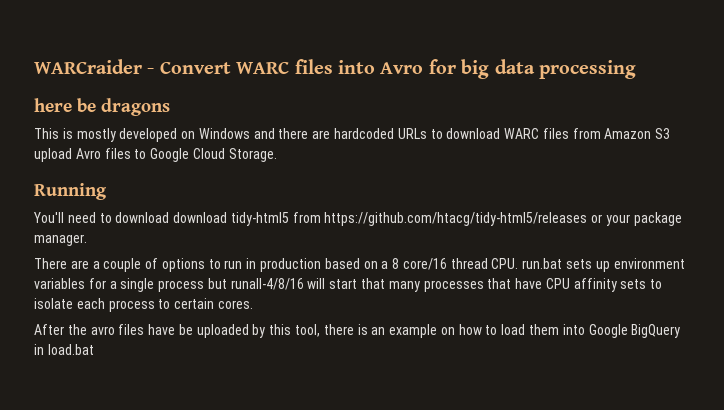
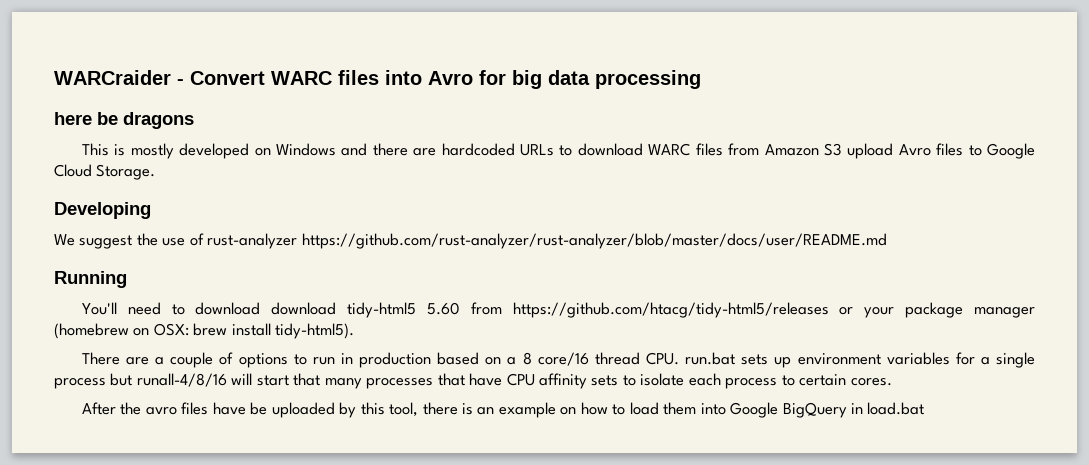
+ Developing
+ We suggest the use of rust-analyzer https://github.com/rust-analyzer/rust-analyzer/blob/master/docs/user/README.md
- You'll need to download download tidy-html5 from https://github.com/htacg/tidy-html5/releases or your package manager.
+ You'll need to download download tidy-html5 5.60 from https://github.com/htacg/tidy-html5/releases or your package manager (homebrew on OSX: brew install tidy-html5).

